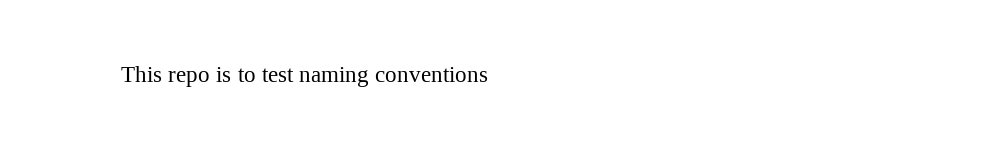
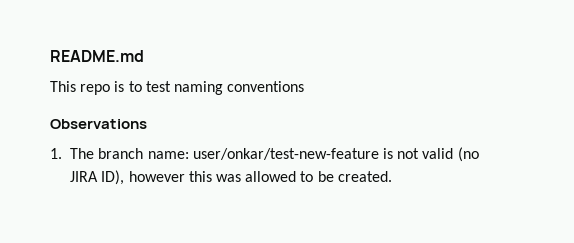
+ README.md
+ Observations
+ 1. The branch name: user/onkar/test-new-feature is not valid (no JIRA ID), however this was allowed to be created.

